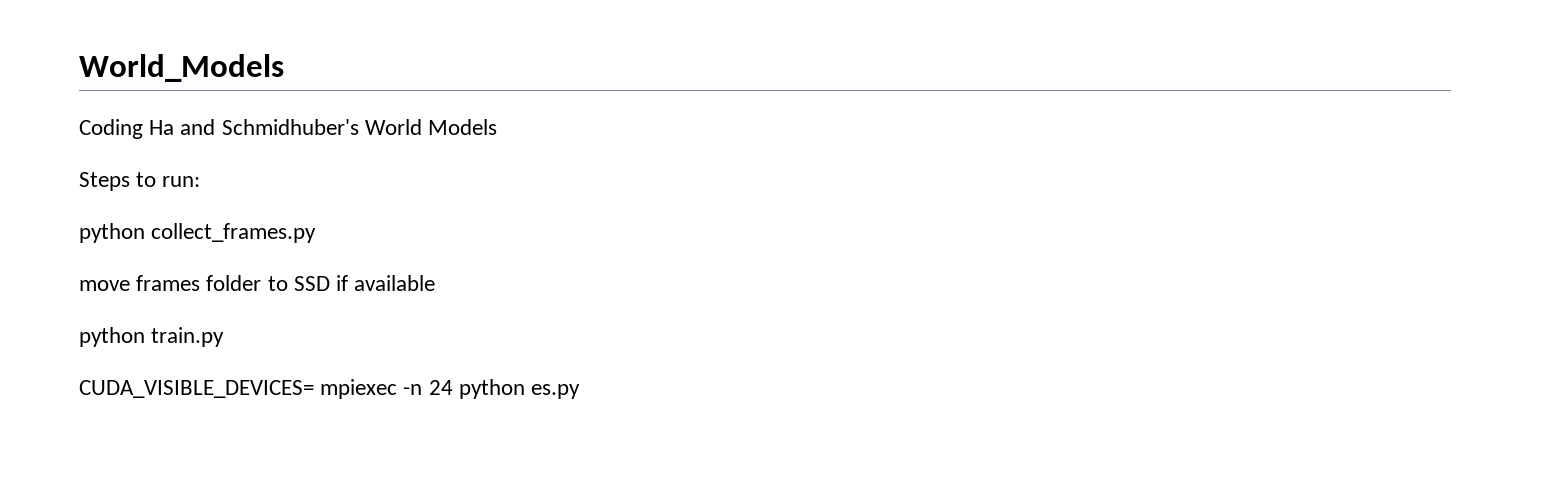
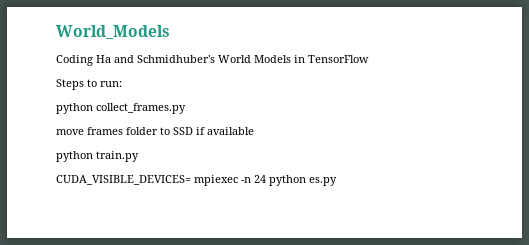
- Coding Ha and Schmidhuber's World Models
+ Coding Ha and Schmidhuber's World Models in TensorFlow

